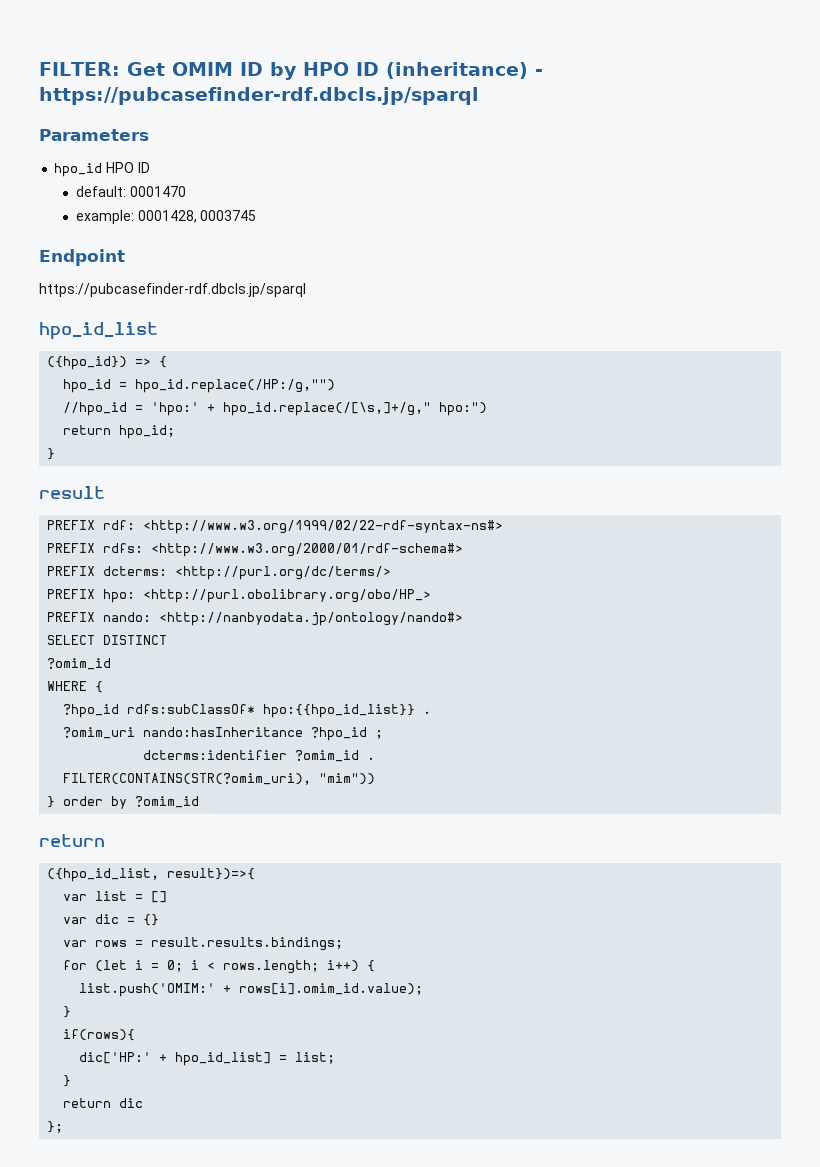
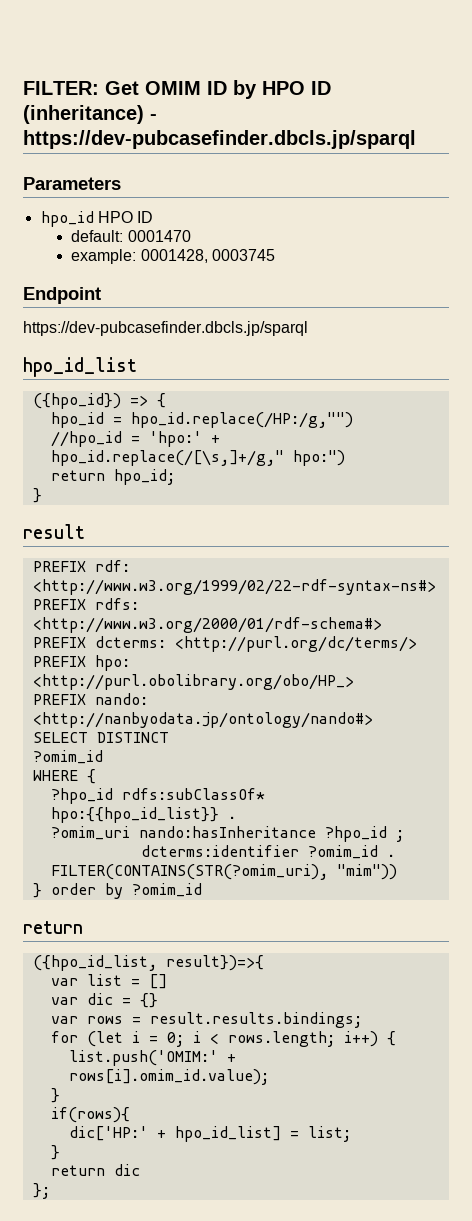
- FILTER: Get OMIM ID by HPO ID (inheritance) - https://pubcasefinder-rdf.dbcls.jp/sparql
+ FILTER: Get OMIM ID by HPO ID (inheritance) - https://dev-pubcasefinder.dbcls.jp/sparql
  Endpoint
- https://pubcasefinder-rdf.dbcls.jp/sparql
+ https://dev-pubcasefinder.dbcls.jp/sparql

